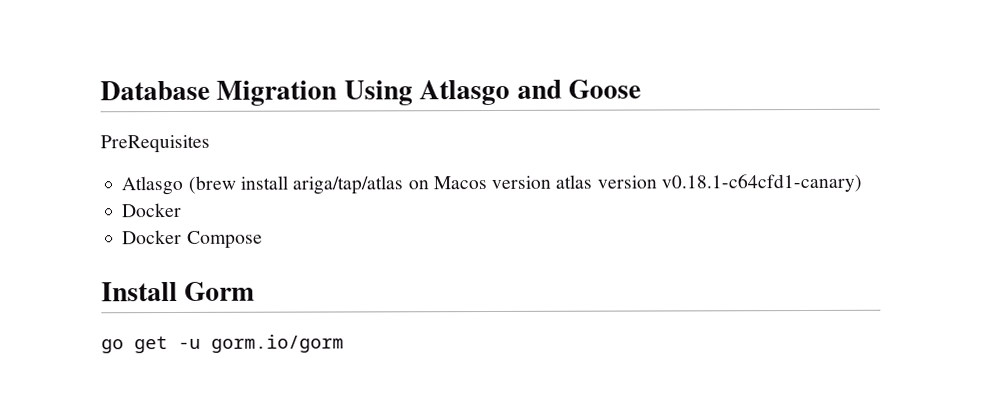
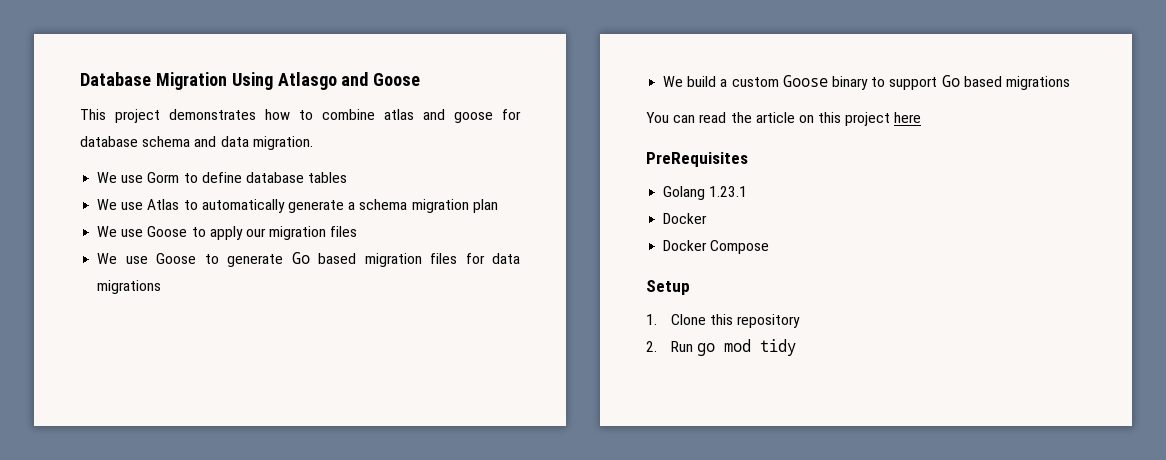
+ This project demonstrates how to combine atlas and goose for database schema and data migration.
+ We use Gorm to define database tables
+ We use Atlas to automatically generate a schema migration plan
+ We use Goose to apply our migration files
+ We use Goose to generate Go based migration files for data migrations
+ We build a custom Goose binary to support Go based migrations
+ You can read the article on this project here
  PreRequisites
- Atlasgo (brew install ariga/tap/atlas on Macos version atlas version v0.18.1-c64cfd1-canary)
+ Golang 1.23.1
  Docker
  Docker Compose
- Install Gorm
- go get -u gorm.io/gorm
+ Setup
+ 1. Clone this repository
+ 2. Run go mod tidy

